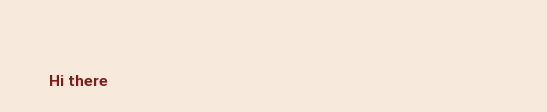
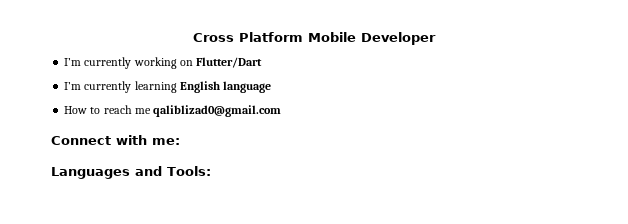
- Hi there
+ Cross Platform Mobile Developer
+ I’m currently working on Flutter/Dart
+ I’m currently learning English language
+ How to reach me qaliblizad0@gmail.com
+ Connect with me:
+ Languages and Tools:

